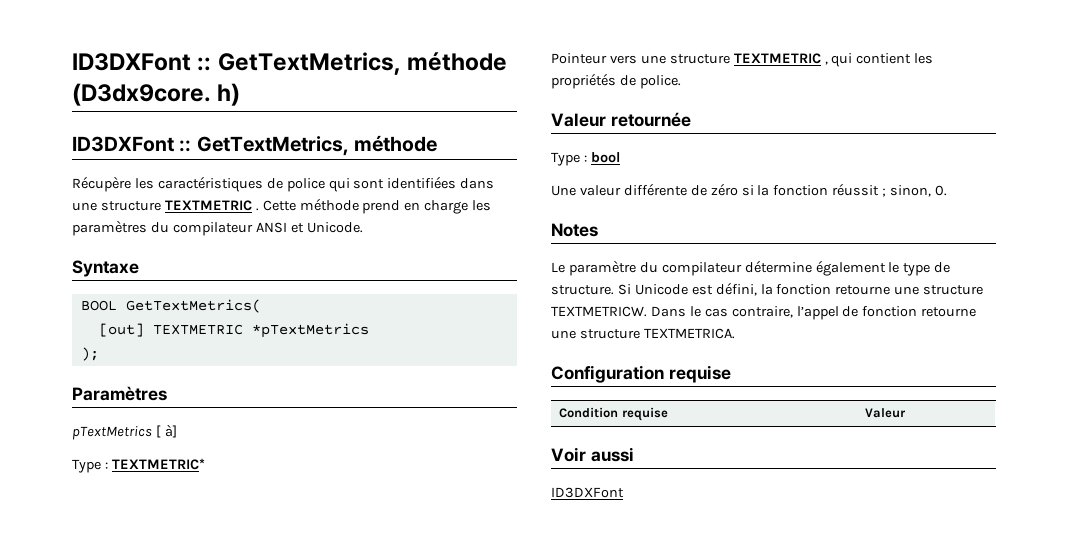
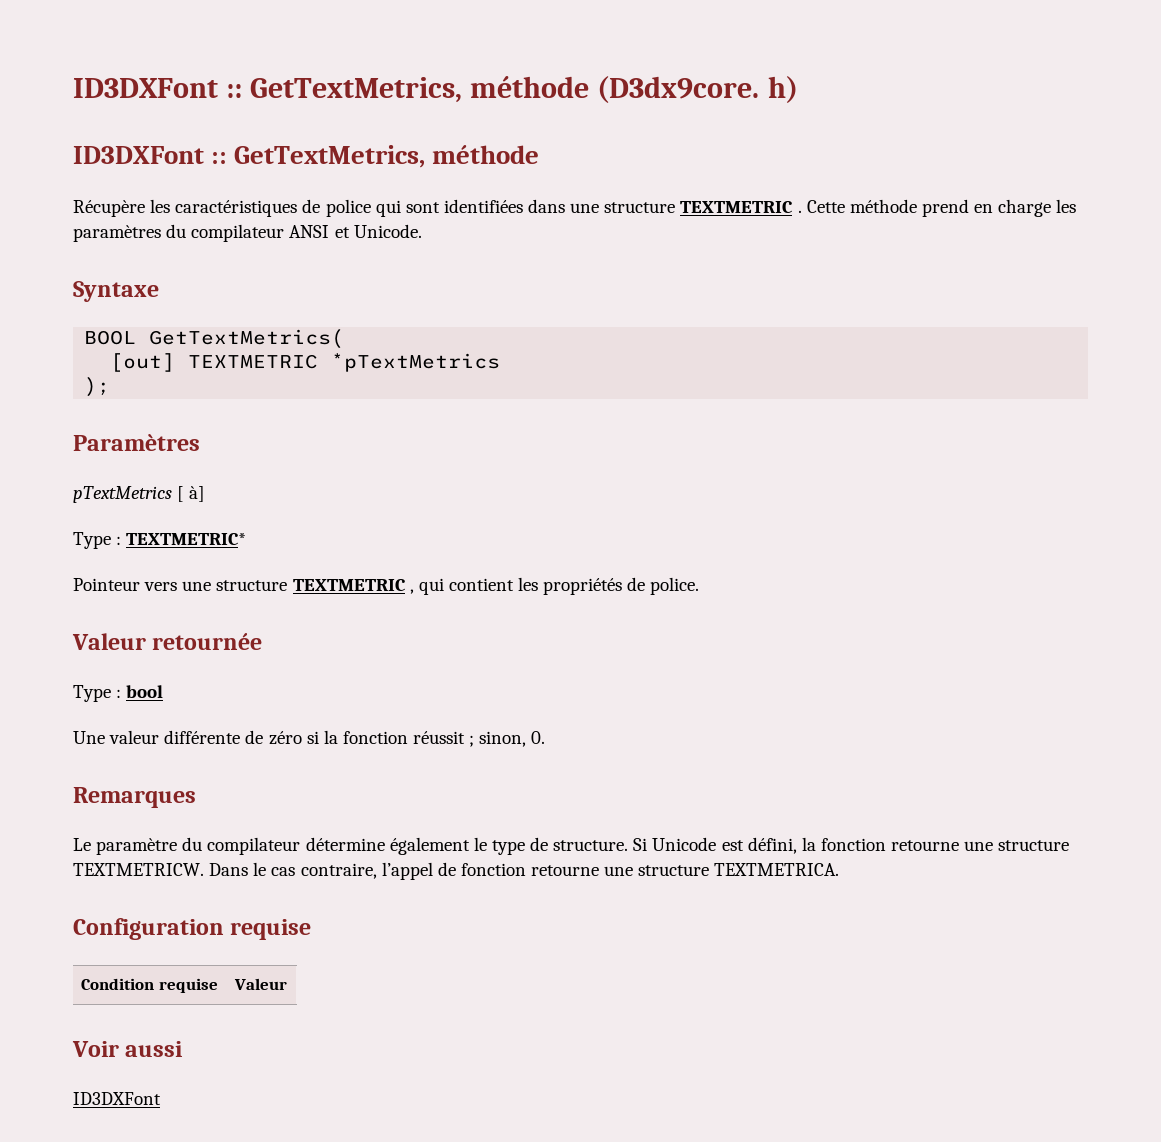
- Notes
+ Remarques

